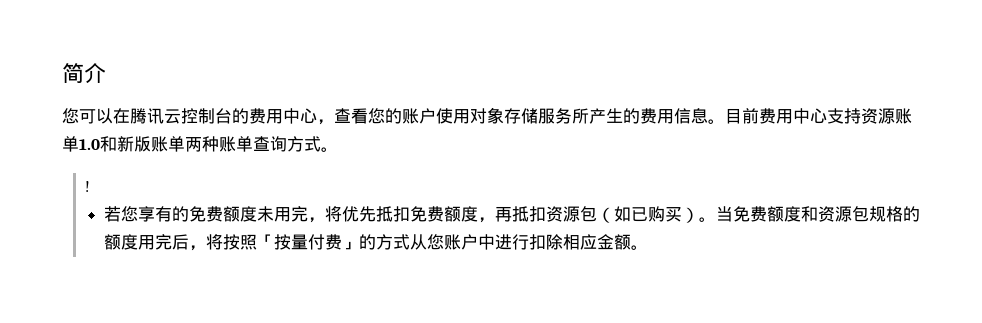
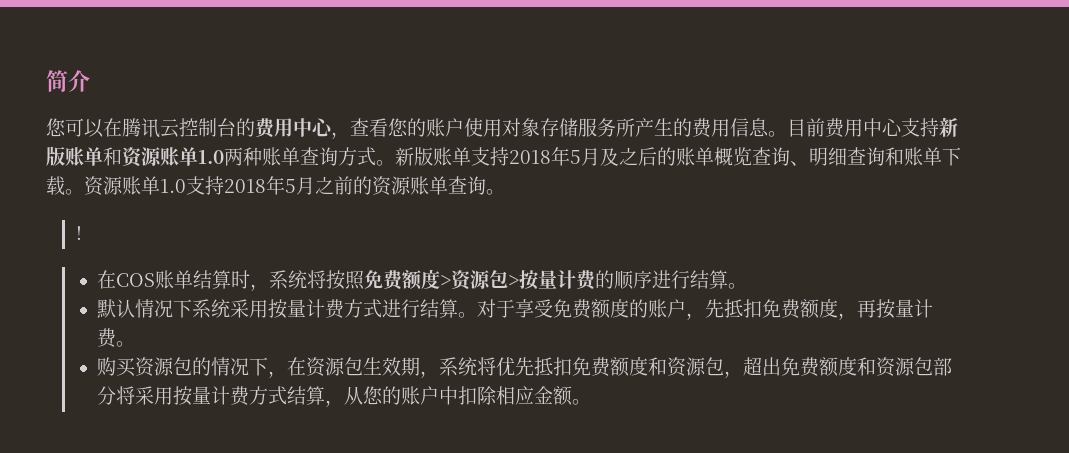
- 目前费用中心支持资源账单1.0和新版账单两种账单查询方式。
+ 目前费用中心支持新版账单和资源账单1.0两种账单查询方式。新版账单支持2018年5月及之后的账单概览查询、明细查询和账单下载。资源账单1.0支持2018年5月之前的资源账单查询。
  !
- 若您享有的免费额度未用完，将优先抵扣免费额度，再抵扣资源包（如已购买）。当免费额度和资源包规格的额度用完后，将按照「按量付费」的方式从您账户中进行扣除相应金额。
+ 在COS账单结算时，系统将按照免费额度>资源包>按量计费的顺序进行结算。
+ 默认情况下系统采用按量计费方式进行结算。对于享受免费额度的账户，先抵扣免费额度，再按量计费。
+ 购买资源包的情况下，在资源包生效期，系统将优先抵扣免费额度和资源包，超出免费额度和资源包部分将采用按量计费方式结算，从您的账户中扣除相应金额。

